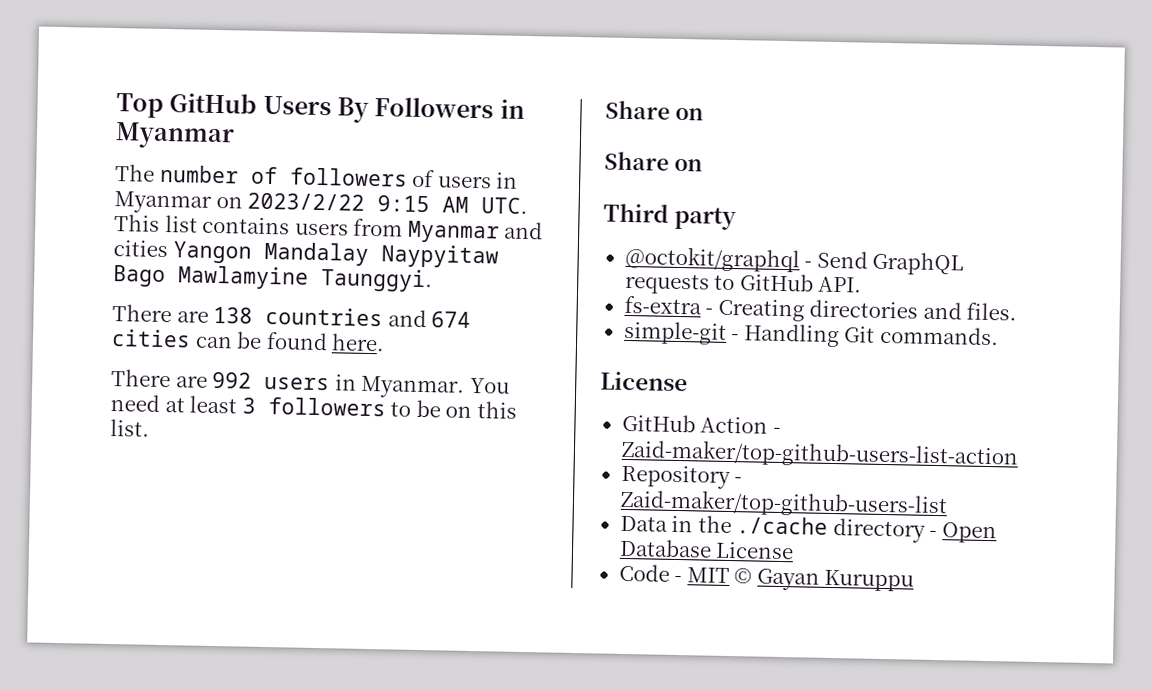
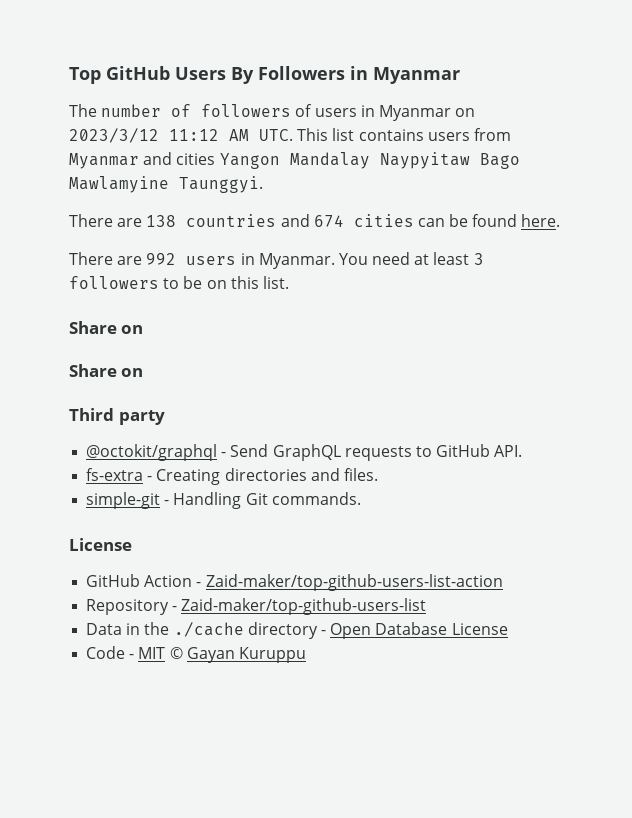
- The number of followers of users in Myanmar on 2023/2/22 9:15 AM UTC. This list contains users from Myanmar and cities Yangon Mandalay Naypyitaw Bago Mawlamyine Taunggyi.
+ The number of followers of users in Myanmar on 2023/3/12 11:12 AM UTC. This list contains users from Myanmar and cities Yangon Mandalay Naypyitaw Bago Mawlamyine Taunggyi.

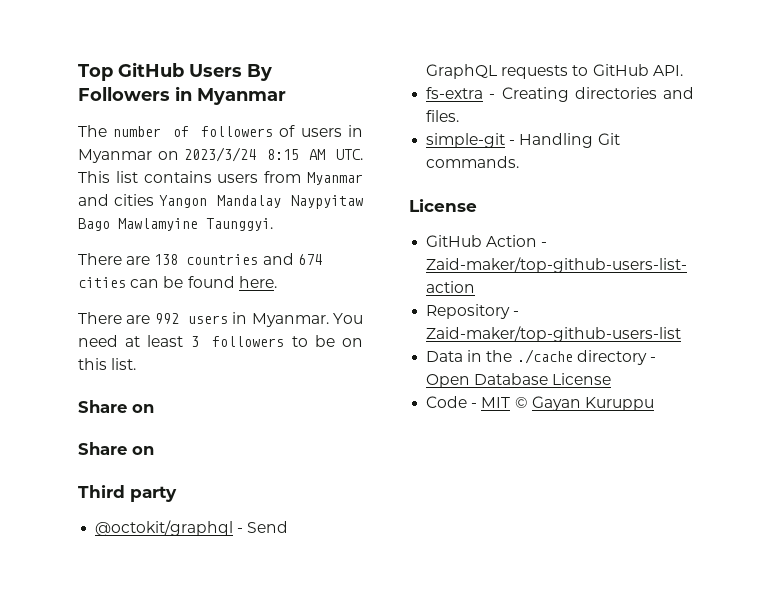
- The number of followers of users in Myanmar on 2023/3/12 11:12 AM UTC. This list contains users from Myanmar and cities Yangon Mandalay Naypyitaw Bago Mawlamyine Taunggyi.
+ The number of followers of users in Myanmar on 2023/3/24 8:15 AM UTC. This list contains users from Myanmar and cities Yangon Mandalay Naypyitaw Bago Mawlamyine Taunggyi.

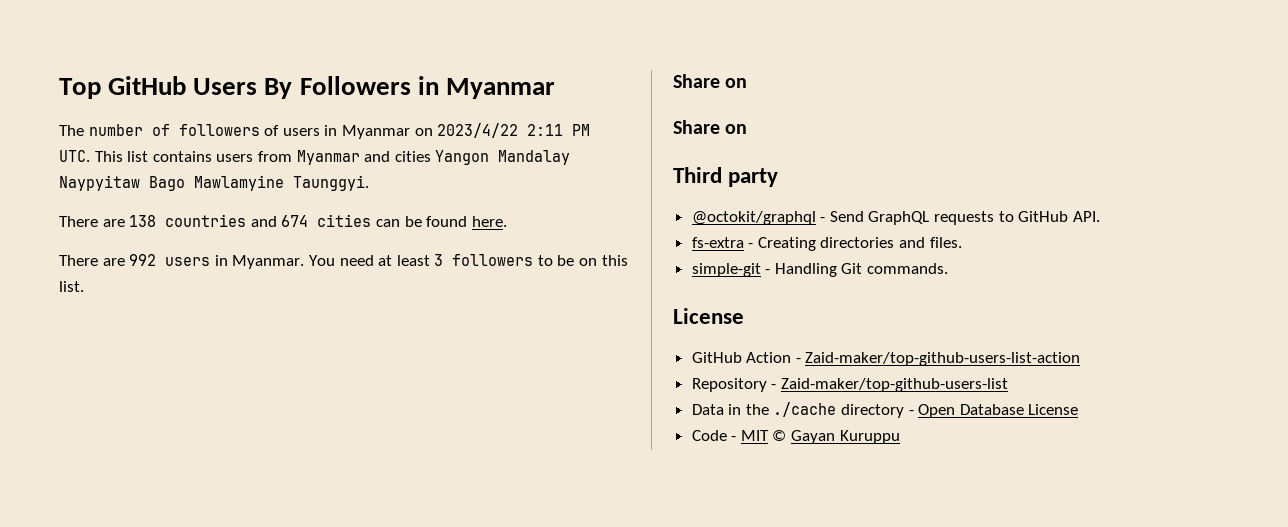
- The number of followers of users in Myanmar on 2023/3/24 8:15 AM UTC. This list contains users from Myanmar and cities Yangon Mandalay Naypyitaw Bago Mawlamyine Taunggyi.
+ The number of followers of users in Myanmar on 2023/4/22 2:11 PM UTC. This list contains users from Myanmar and cities Yangon Mandalay Naypyitaw Bago Mawlamyine Taunggyi.

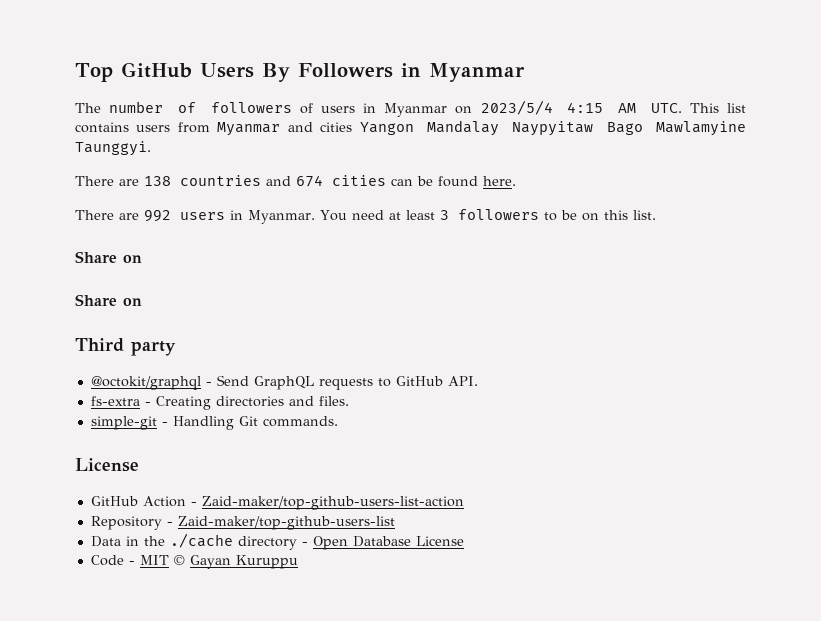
- The number of followers of users in Myanmar on 2023/4/22 2:11 PM UTC. This list contains users from Myanmar and cities Yangon Mandalay Naypyitaw Bago Mawlamyine Taunggyi.
+ The number of followers of users in Myanmar on 2023/5/4 4:15 AM UTC. This list contains users from Myanmar and cities Yangon Mandalay Naypyitaw Bago Mawlamyine Taunggyi.

